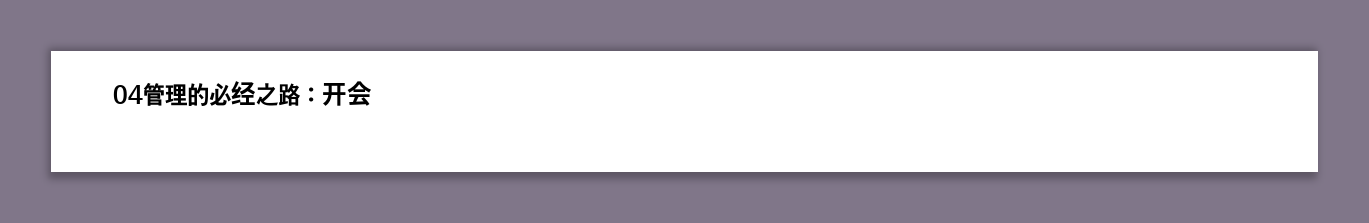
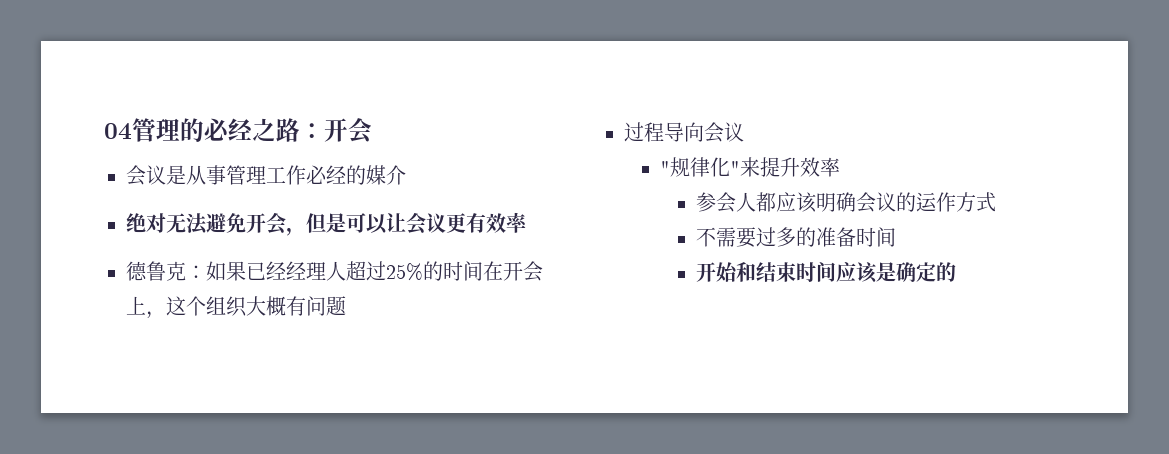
+ 会议是从事管理工作必经的媒介
+ 绝对无法避免开会，但是可以让会议更有效率
+ 德鲁克：如果已经经理人超过25%的时间在开会上，这个组织大概有问题
+ 过程导向会议
+ "规律化"来提升效率
+ 参会人都应该明确会议的运作方式
+ 不需要过多的准备时间
+ 开始和结束时间应该是确定的

